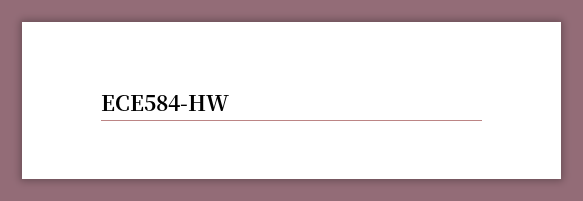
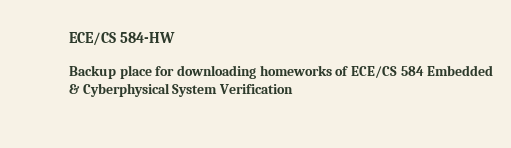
- ECE584-HW
+ ECE/CS 584-HW
+ Backup place for downloading homeworks of ECE/CS 584 Embedded & Cyberphysical System Verification

